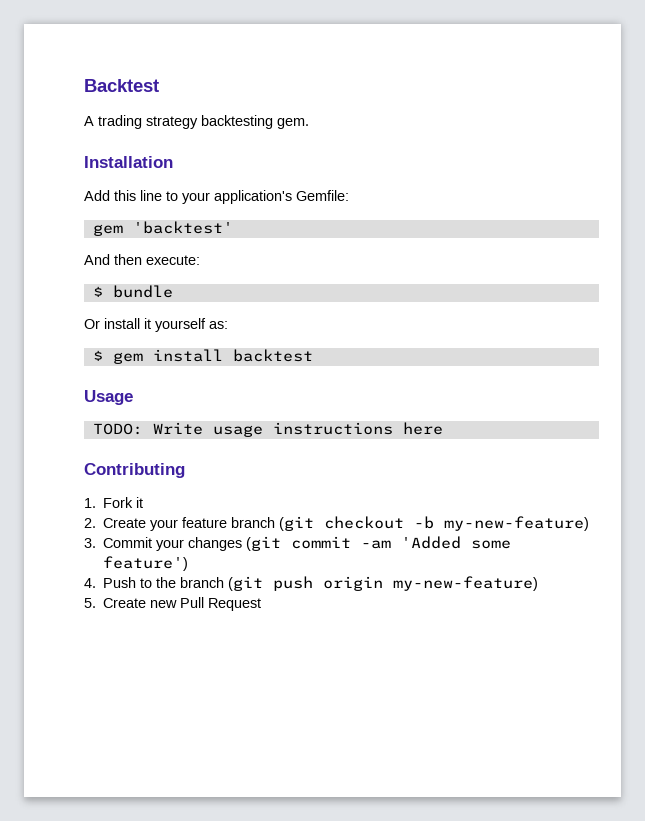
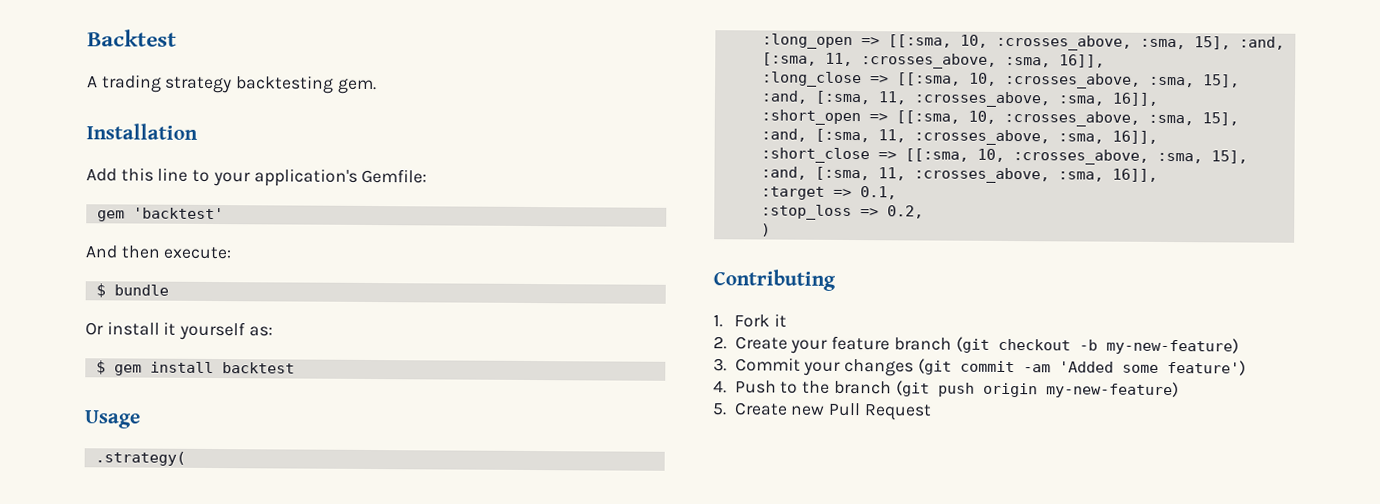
- TODO: Write usage instructions here
+ .strategy(
+ :long_open => [[:sma, 10, :crosses_above, :sma, 15], :and, [:sma, 11, :crosses_above, :sma, 16]],
+ :long_close => [[:sma, 10, :crosses_above, :sma, 15], :and, [:sma, 11, :crosses_above, :sma, 16]],
+ :short_open => [[:sma, 10, :crosses_above, :sma, 15], :and, [:sma, 11, :crosses_above, :sma, 16]],
+ :short_close => [[:sma, 10, :crosses_above, :sma, 15], :and, [:sma, 11, :crosses_above, :sma, 16]],
+ :target => 0.1,
+ :stop_loss => 0.2,
+ )

